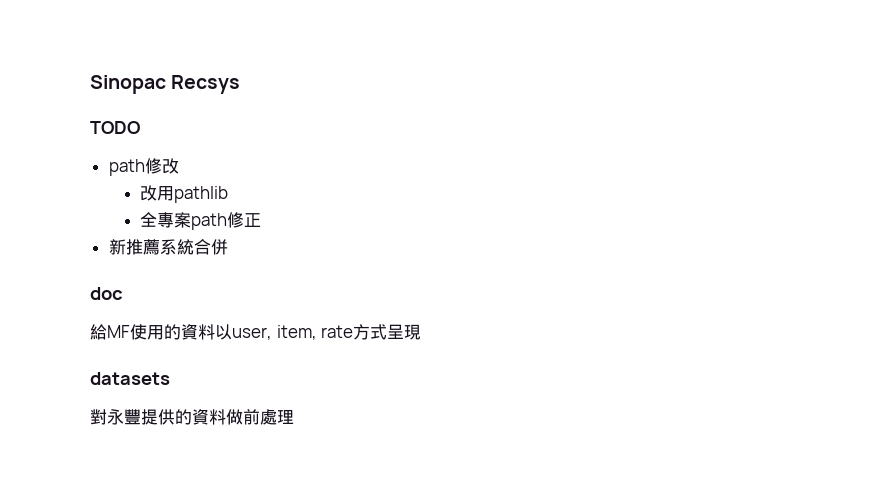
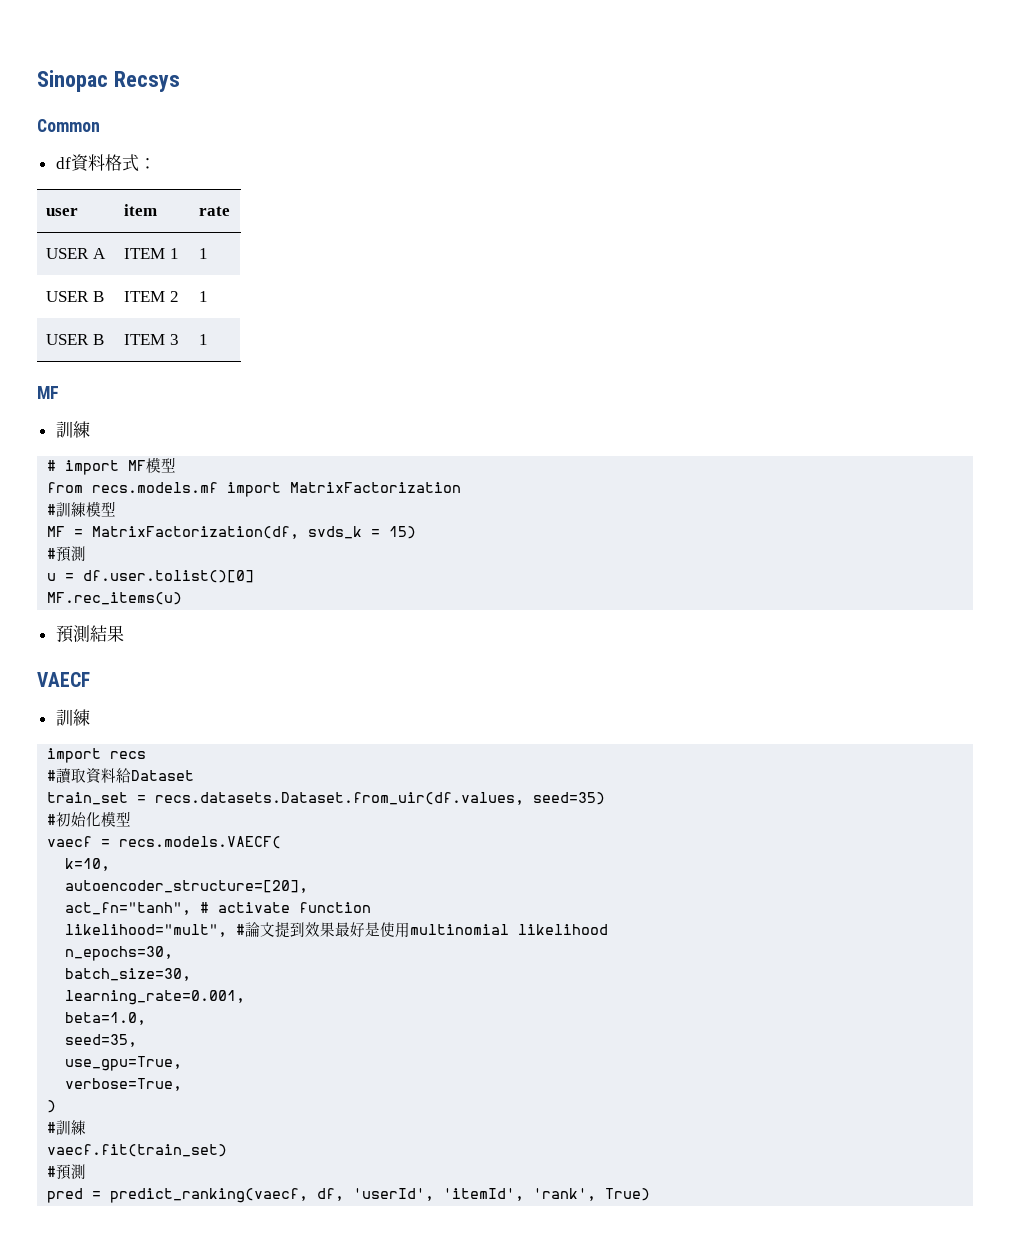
- TODO
- path修改
- 改用pathlib
- 全專案path修正
- 新推薦系統合併
- doc
- 給MF使用的資料以user, item, rate方式呈現
- datasets
- 對永豐提供的資料做前處理
+ Common
+ df資料格式：
+ user | item | rate
+ USER A | ITEM 1 | 1
+ USER B | ITEM 2 | 1
+ USER B | ITEM 3 | 1
+ MF
+ 訓練
+ # import MF模型
+ from recs.models.mf import MatrixFactorization
+ #訓練模型
+ MF = MatrixFactorization(df, svds_k = 15)
+ #預測
+ u = df.user.tolist()[0]
+ MF.rec_items(u)
+ 預測結果
+ VAECF
+ 訓練
+ import recs
+ #讀取資料給Dataset
+ train_set = recs.datasets.Dataset.from_uir(df.values, seed=35)
+ #初始化模型
+ vaecf = recs.models.VAECF(
+ k=10,
+ autoencoder_structure=[20],
+ act_fn="tanh", # activate function
+ likelihood="mult", #論文提到效果最好是使用multinomial likelihood
+ n_epochs=30,
+ batch_size=30,
+ learning_rate=0.001,
+ beta=1.0,
+ seed=35,
+ use_gpu=True,
+ verbose=True,
+ )
+ #訓練
+ vaecf.fit(train_set)
+ #預測
+ pred = predict_ranking(vaecf, df, 'userId', 'itemId', 'rank', True)

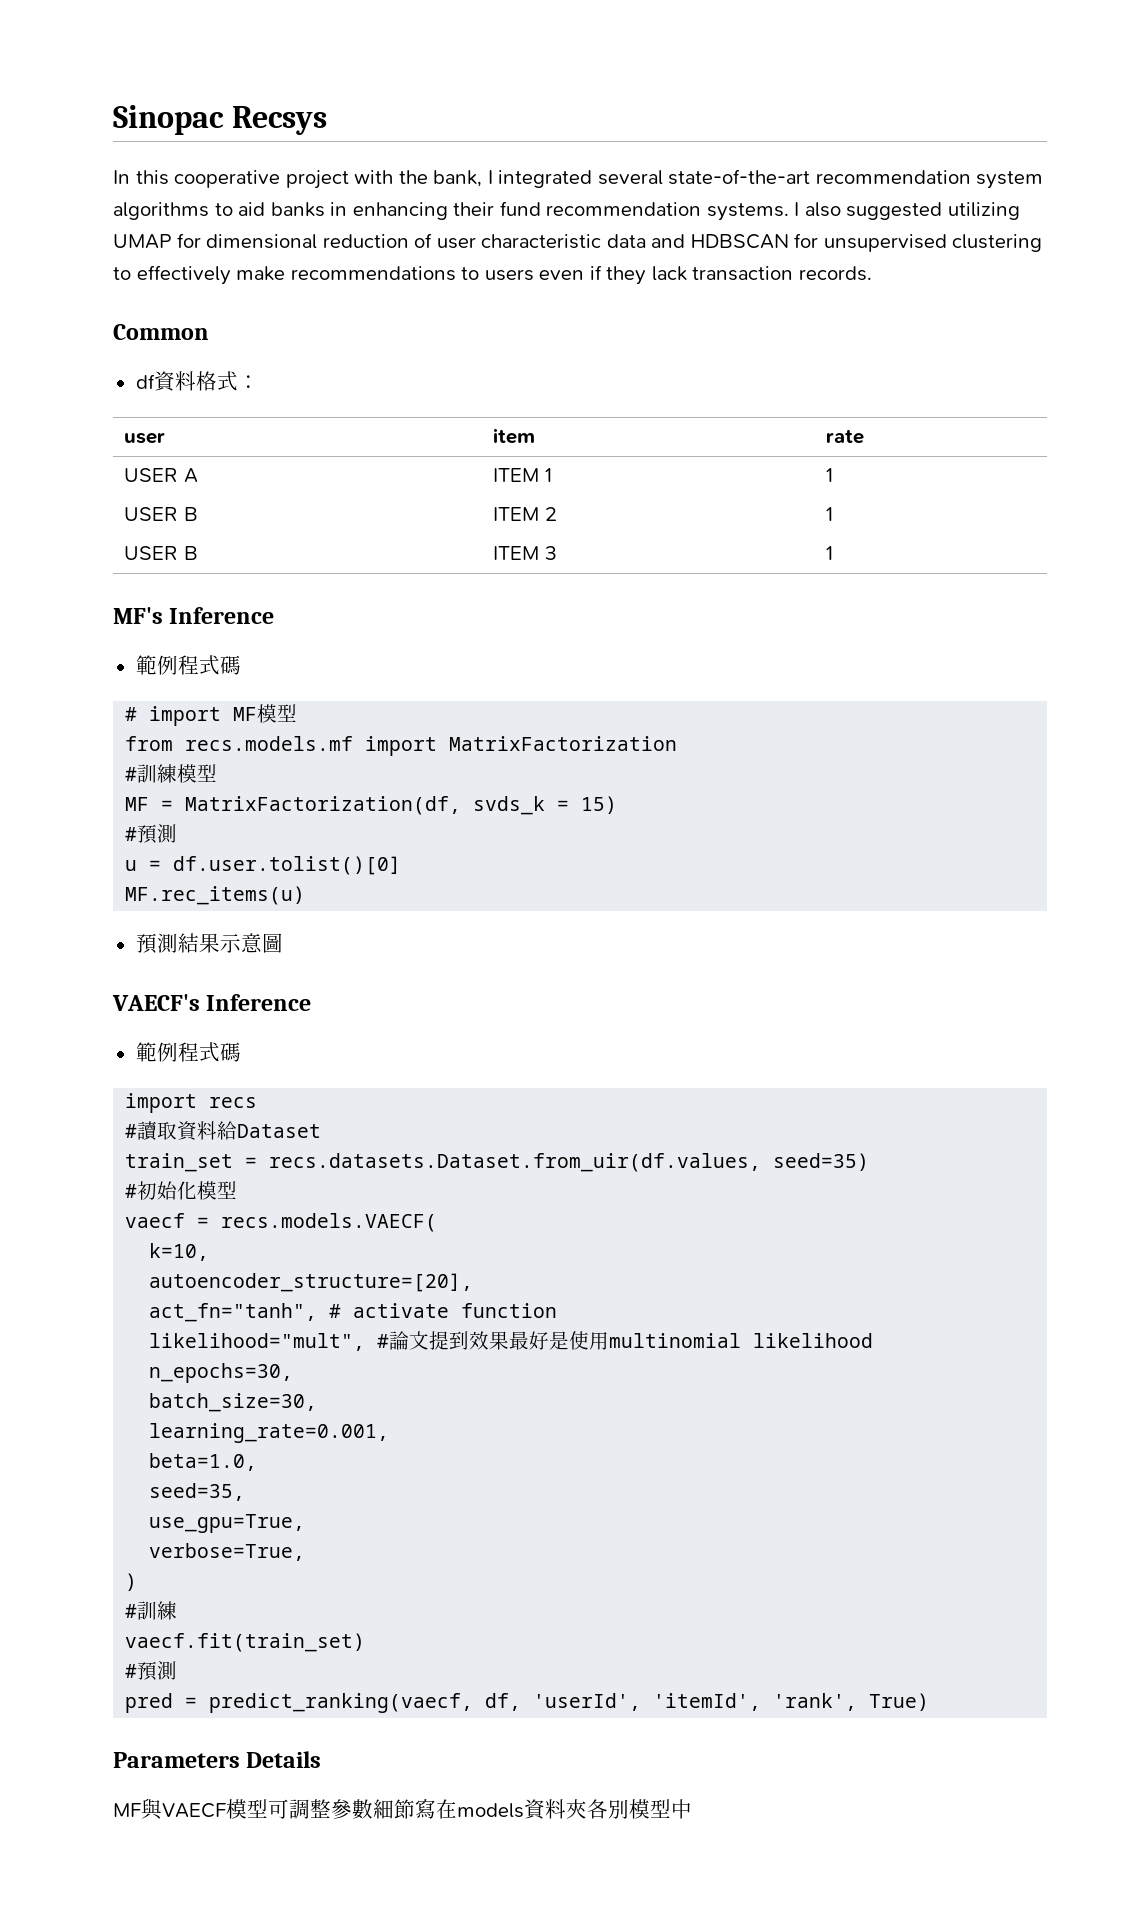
+ In this cooperative project with the bank, I integrated several state-of-the-art recommendation system algorithms to aid banks in enhancing their fund recommendation systems. I also suggested utilizing UMAP for dimensional reduction of user characteristic data and HDBSCAN for unsupervised clustering to effectively make recommendations to users even if they lack transaction records.
  USER B | ITEM 3 | 1
- MF
- 訓練
+ MF's Inference
+ 範例程式碼
- 預測結果
- VAECF
- 訓練
+ 預測結果示意圖
+ VAECF's Inference
+ 範例程式碼
+ Parameters Details
+ MF與VAECF模型可調整參數細節寫在models資料夾各別模型中

